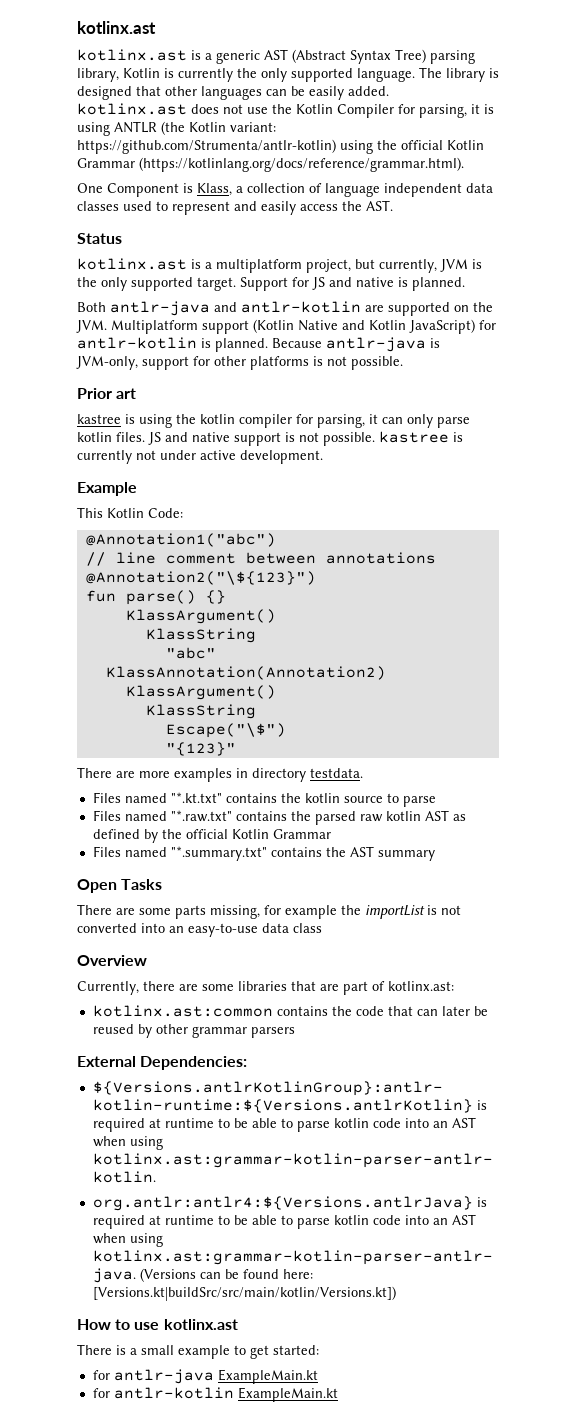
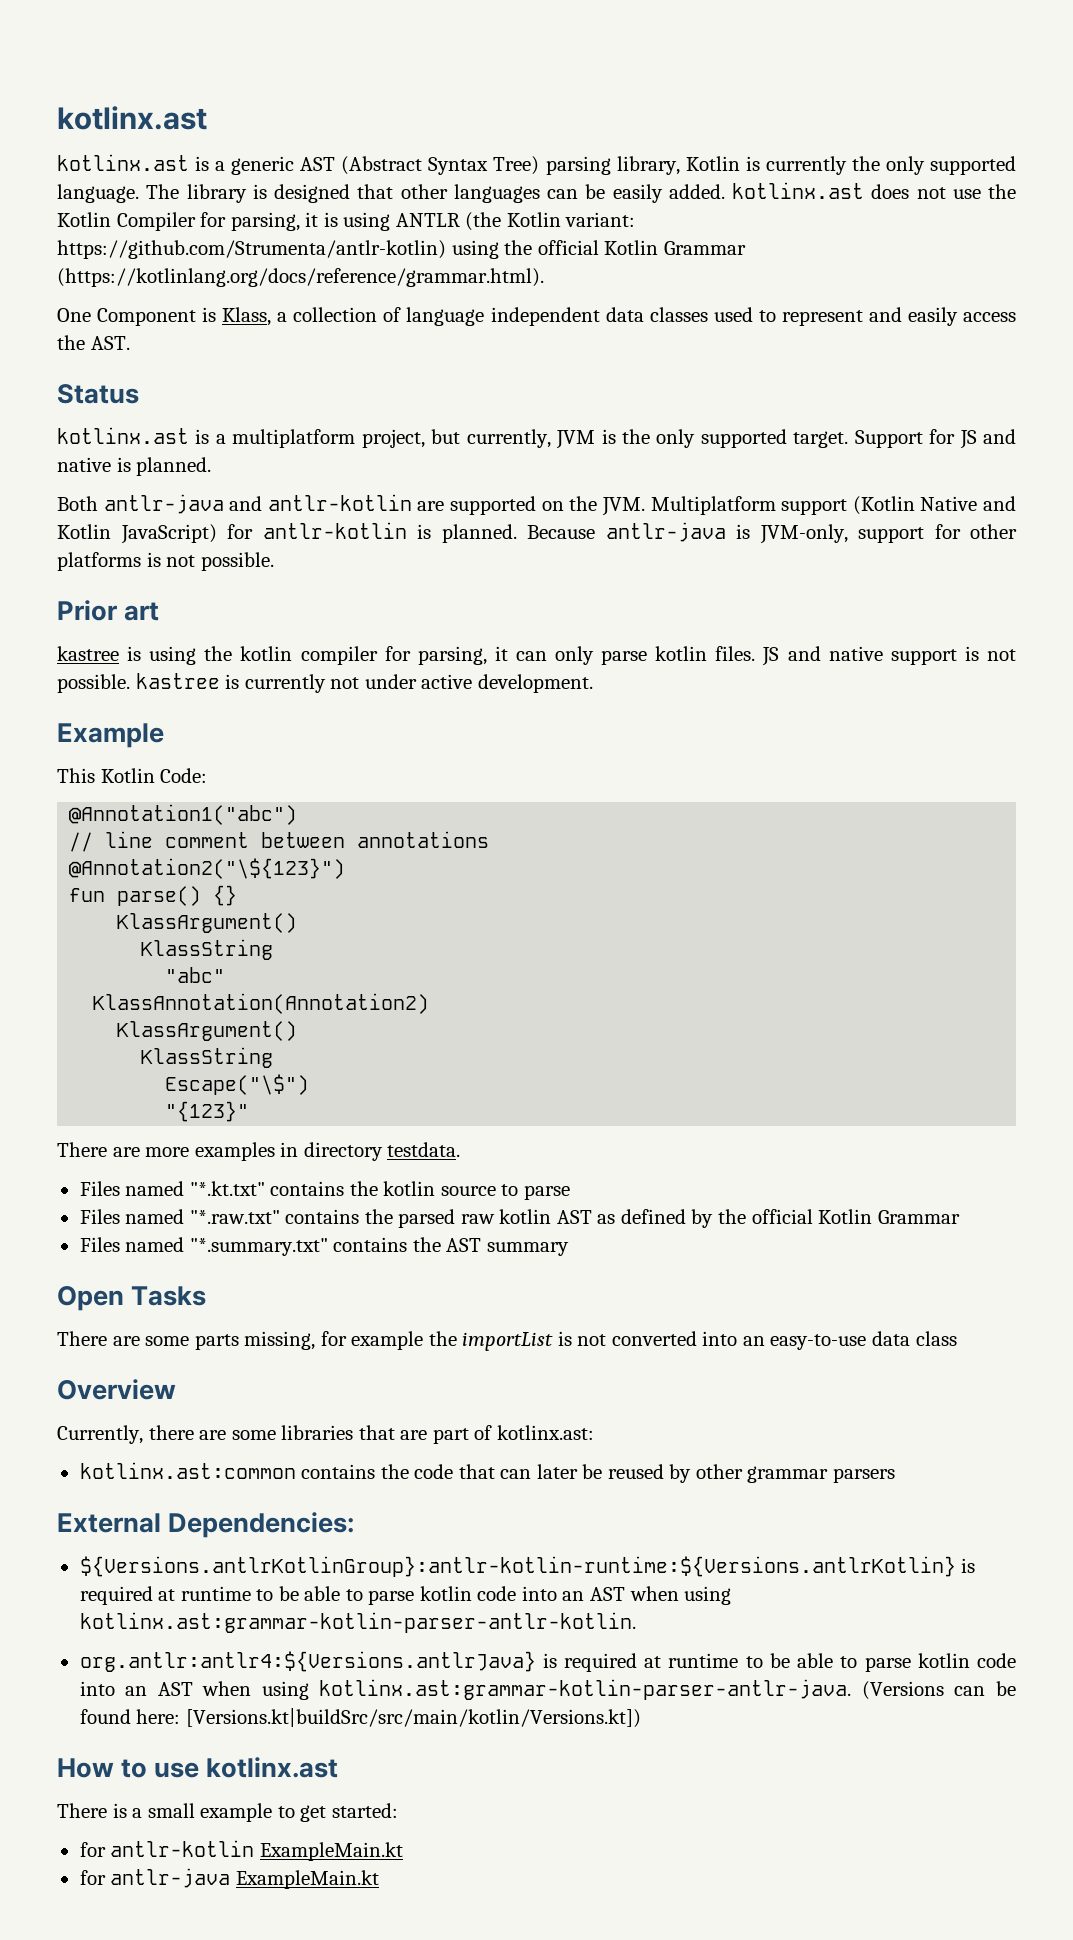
- for antlr-java ExampleMain.kt
+ for antlr-kotlin ExampleMain.kt
- for antlr-kotlin ExampleMain.kt
+ for antlr-java ExampleMain.kt

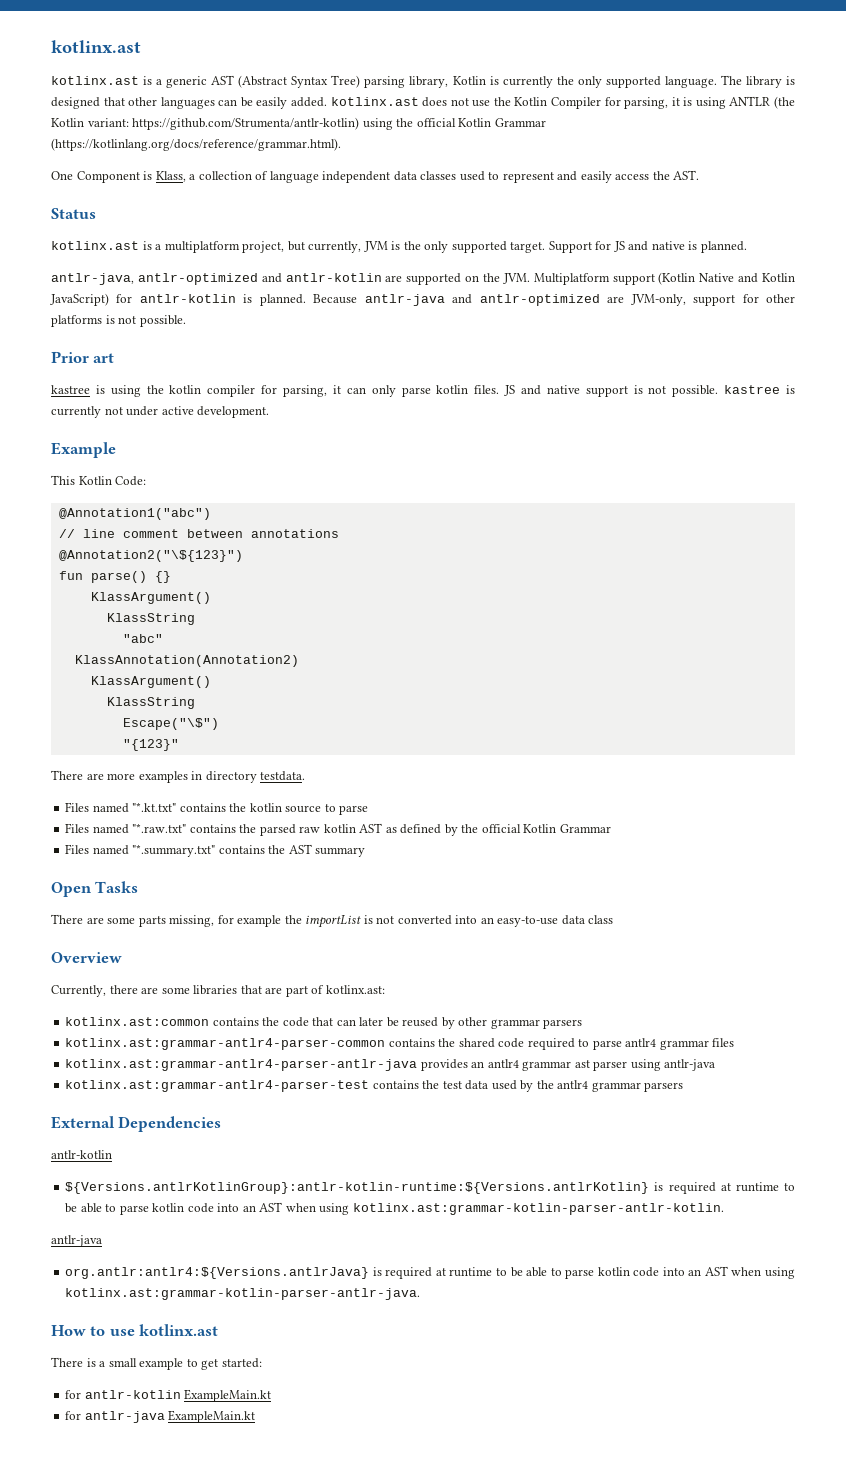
- Both antlr-java and antlr-kotlin are supported on the JVM. Multiplatform support (Kotlin Native and Kotlin JavaScript) for antlr-kotlin is planned.
+ antlr-java, antlr-optimized and antlr-kotlin are supported on the JVM. Multiplatform support (Kotlin Native and Kotlin JavaScript) for antlr-kotlin is planned.
- Because antlr-java is JVM-only, support for other platforms is not possible.
+ Because antlr-java and antlr-optimized are JVM-only, support for other platforms is not possible.
+ kotlinx.ast:grammar-antlr4-parser-common contains the shared code required to parse antlr4 grammar files
+ kotlinx.ast:grammar-antlr4-parser-antlr-java provides an antlr4 grammar ast parser using antlr-java
+ kotlinx.ast:grammar-antlr4-parser-test contains the test data used by the antlr4 grammar parsers
- External Dependencies:
+ External Dependencies
+ antlr-kotlin
  ${Versions.antlrKotlinGroup}:antlr-kotlin-runtime:${Versions.antlrKotlin} is required at runtime to be able to parse kotlin code into an AST when using kotlinx.ast:grammar-kotlin-parser-antlr-kotlin.
+ antlr-java
- org.antlr:antlr4:${Versions.antlrJava} is required at runtime to be able to parse kotlin code into an AST when using kotlinx.ast:grammar-kotlin-parser-antlr-java. (Versions can be found here: [Versions.kt|buildSrc/src/main/kotlin/Versions.kt])
+ org.antlr:antlr4:${Versions.antlrJava} is required at runtime to be able to parse kotlin code into an AST when using kotlinx.ast:grammar-kotlin-parser-antlr-java.

